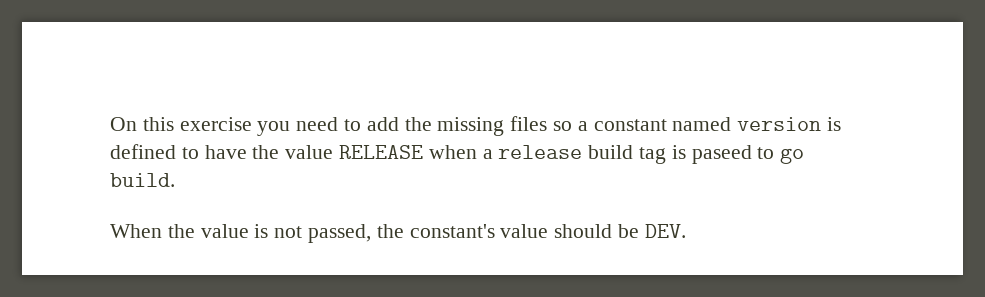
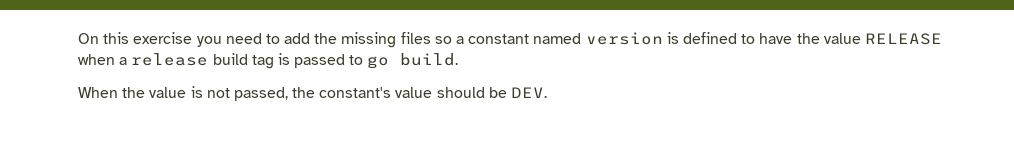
- On this exercise you need to add the missing files so a constant named version is defined to have the value RELEASE when a release build tag is paseed to go build.
+ On this exercise you need to add the missing files so a constant named version is defined to have the value RELEASE when a release build tag is passed to go build.

